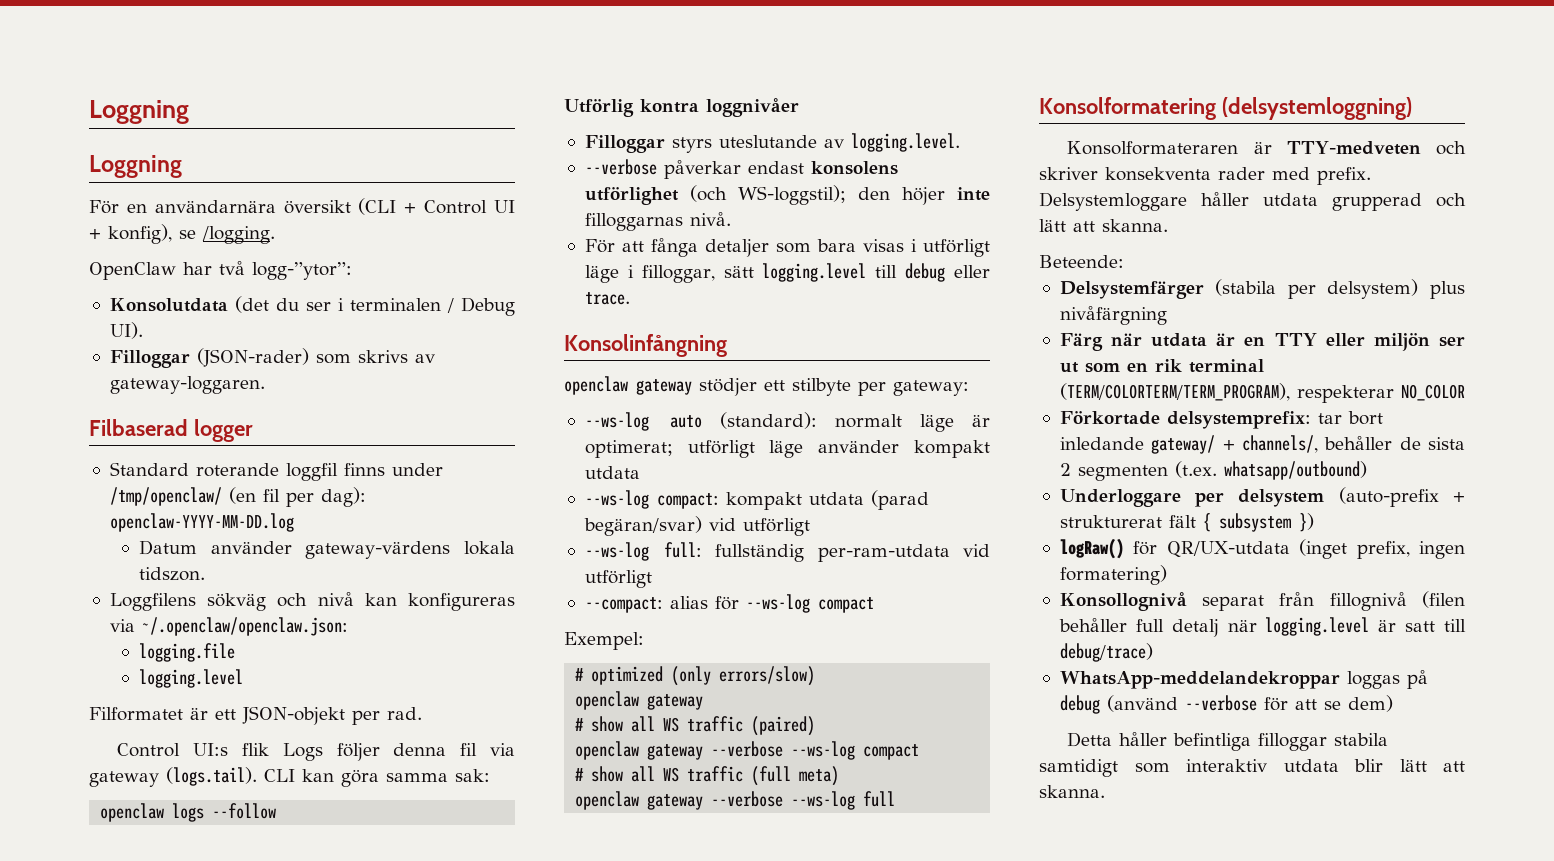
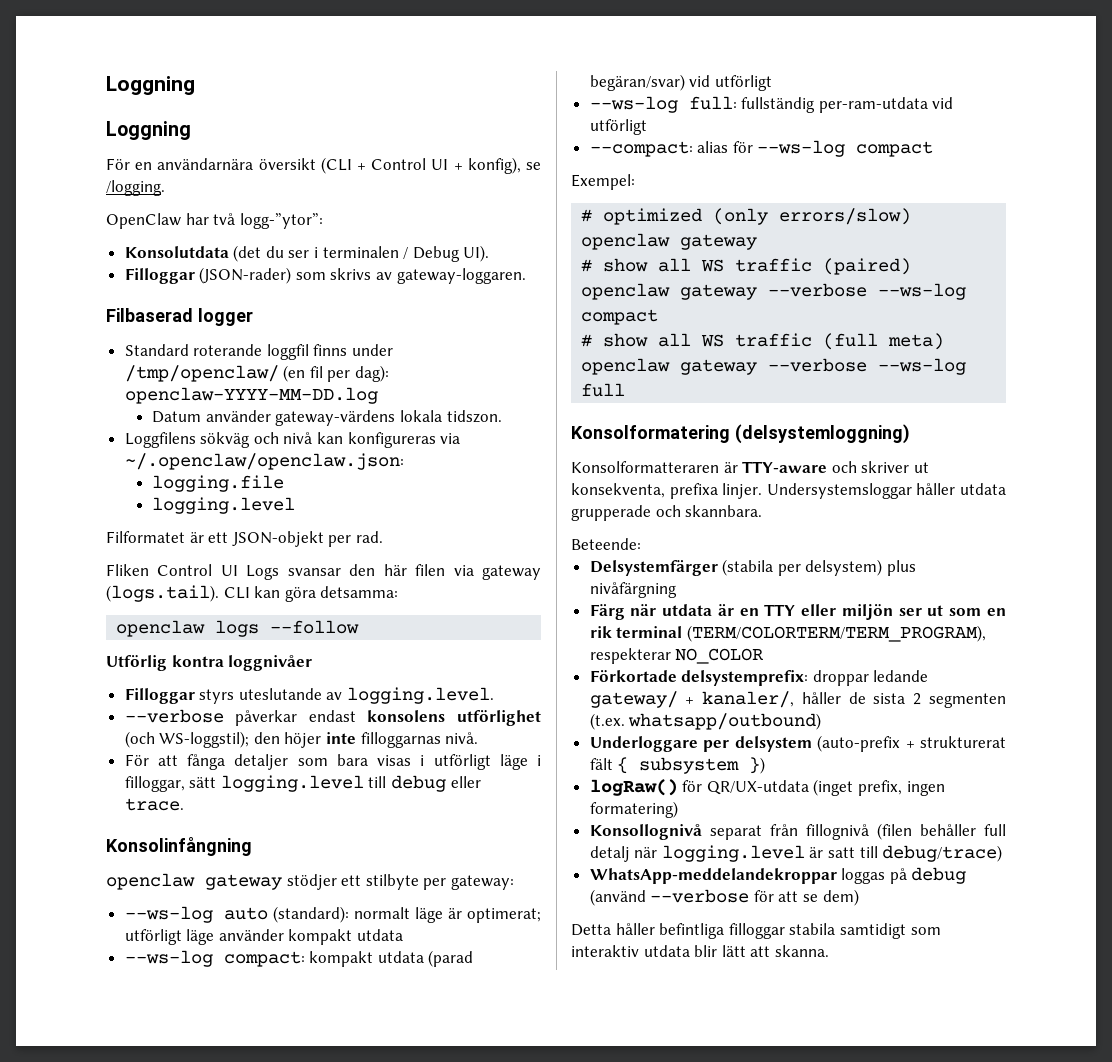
- Control UI:s flik Logs följer denna fil via gateway (logs.tail). CLI kan göra samma sak:
+ Fliken Control UI Logs svansar den här filen via gateway (logs.tail). CLI kan göra detsamma:
- Konsolformateraren är TTY-medveten och skriver konsekventa rader med prefix. Delsystemloggare håller utdata grupperad och lätt att skanna.
+ Konsolformatteraren är TTY-aware och skriver ut konsekventa, prefixa linjer. Undersystemsloggar håller utdata grupperade och skannbara.
- Förkortade delsystemprefix: tar bort inledande gateway/ + channels/, behåller de sista 2 segmenten (t.ex. whatsapp/outbound)
+ Förkortade delsystemprefix: droppar ledande gateway/ + kanaler/, håller de sista 2 segmenten (t.ex. whatsapp/outbound)

